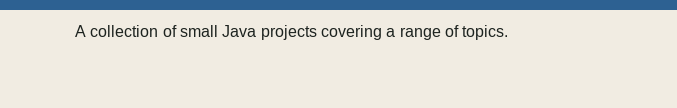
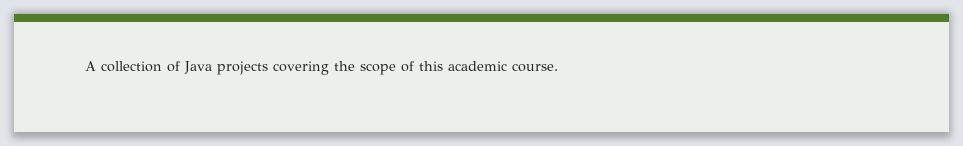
- A collection of small Java projects covering a range of topics.
+ A collection of Java projects covering the scope of this academic course.

